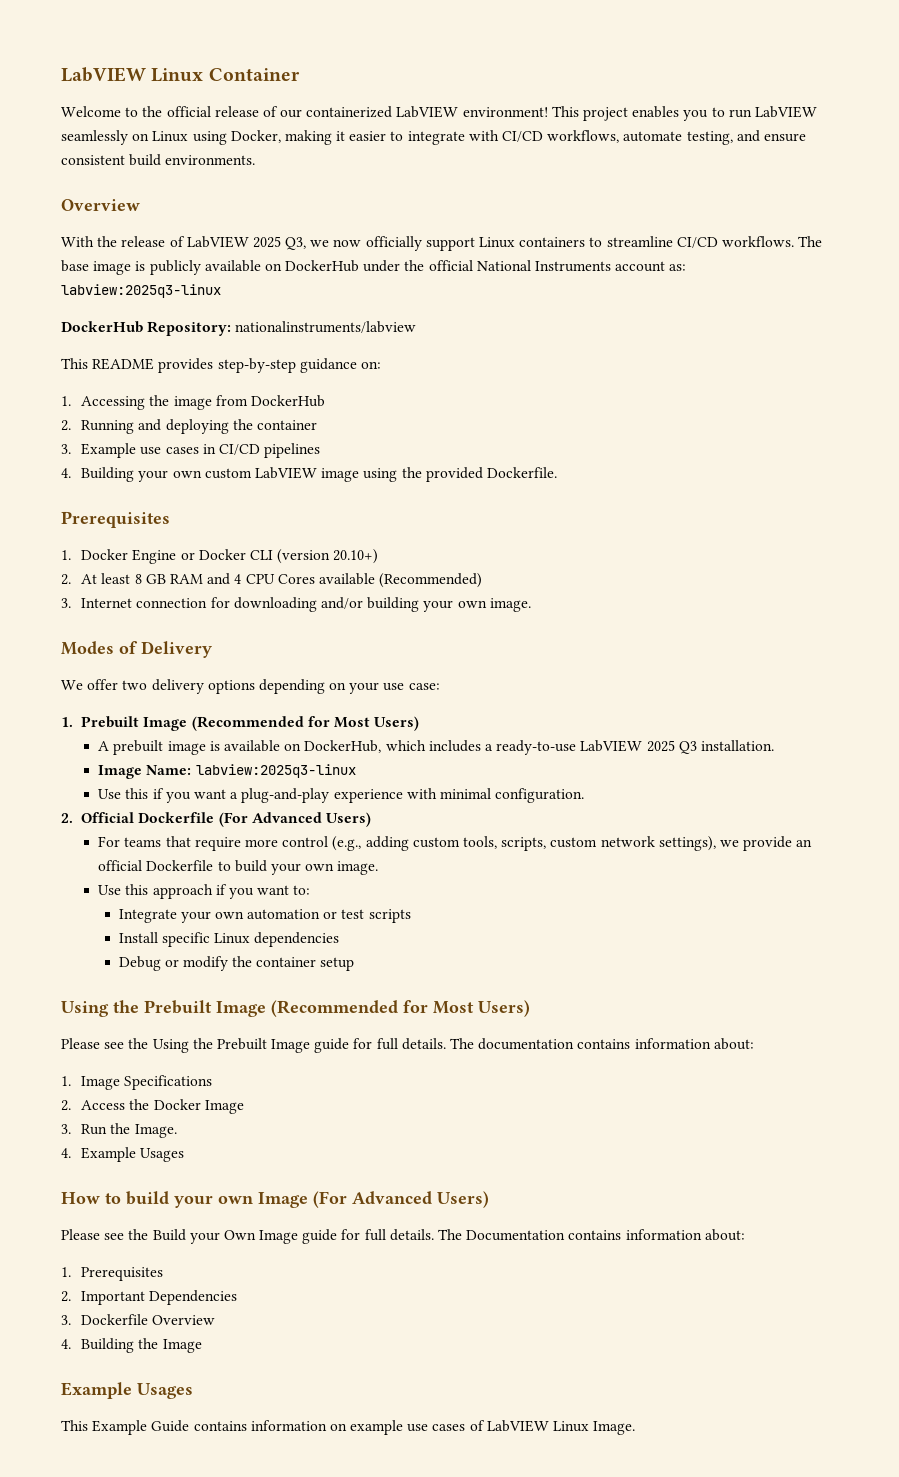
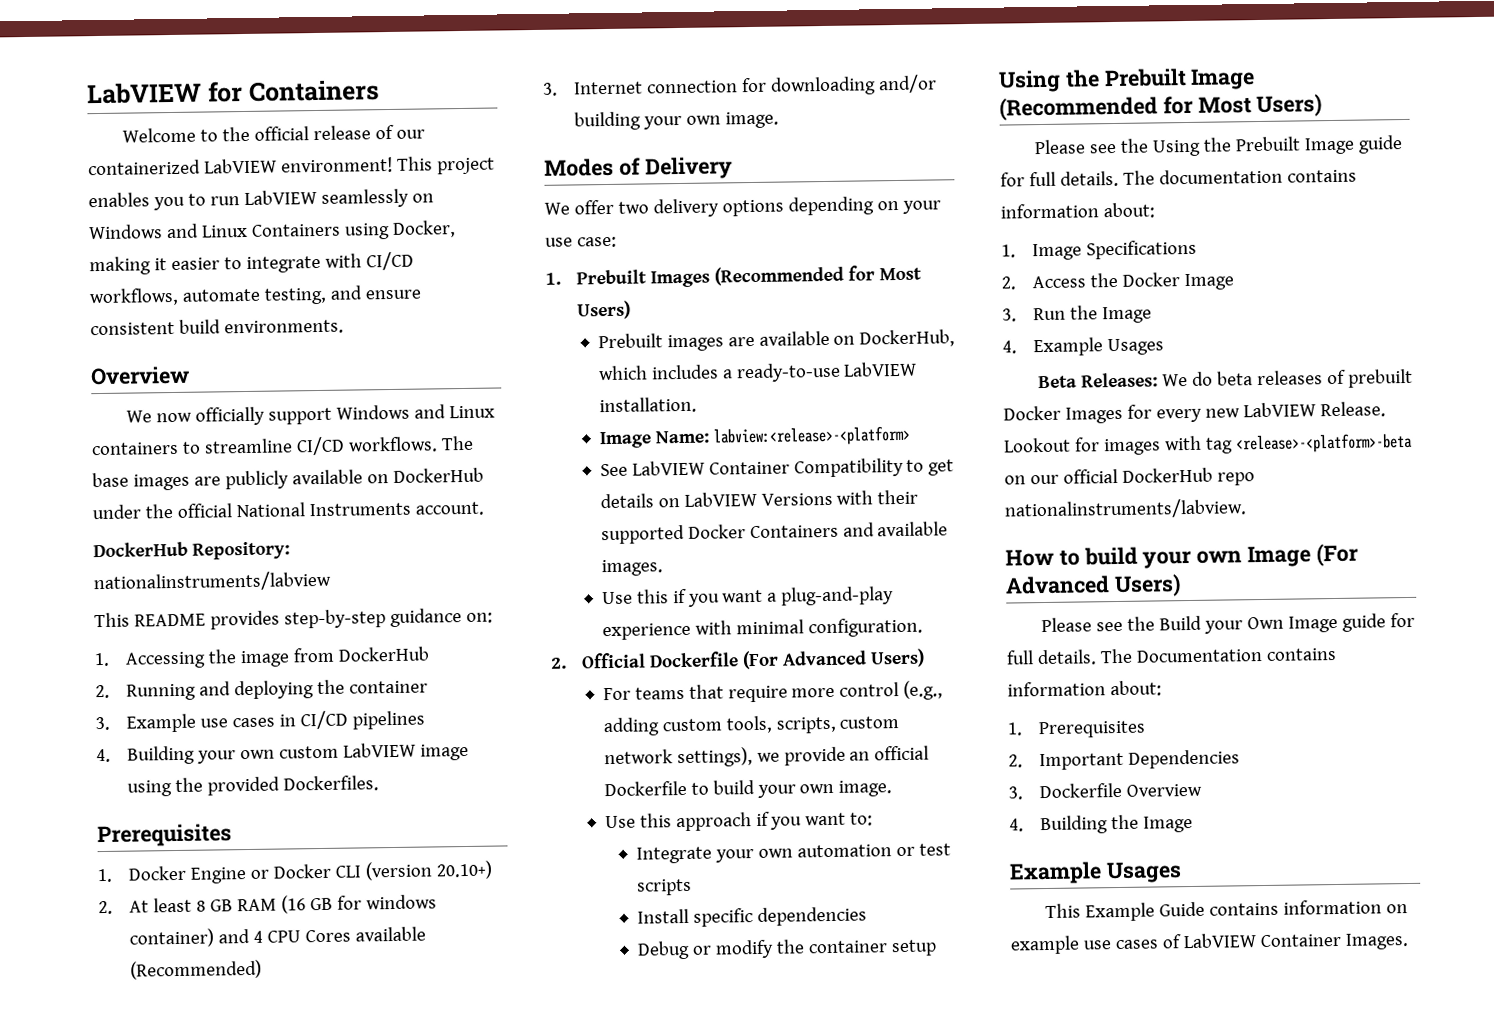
- LabVIEW Linux Container
+ LabVIEW for Containers
- This project enables you to run LabVIEW seamlessly on Linux using Docker, making it easier to integrate with CI/CD workflows, automate testing, and ensure consistent build environments.
+ This project enables you to run LabVIEW seamlessly on Windows and Linux Containers using Docker, making it easier to integrate with CI/CD workflows, automate testing, and ensure consistent build environments.
- With the release of LabVIEW 2025 Q3, we now officially support Linux containers to streamline CI/CD workflows.
+ We now officially support Windows and Linux containers to streamline CI/CD workflows.
- The base image is publicly available on DockerHub under the official National Instruments account as: labview:2025q3-linux
+ The base images are publicly available on DockerHub under the official National Instruments account.
- 4. Building your own custom LabVIEW image using the provided Dockerfile.
+ 4. Building your own custom LabVIEW image using the provided Dockerfiles.
- 2. At least 8 GB RAM and 4 CPU Cores available (Recommended)
+ 2. At least 8 GB RAM (16 GB for windows container) and 4 CPU Cores available (Recommended)
- 1. Prebuilt Image (Recommended for Most Users)
- A prebuilt image is available on DockerHub, which includes a ready-to-use LabVIEW 2025 Q3 installation.
+ 1. Prebuilt Images (Recommended for Most Users)
+ Prebuilt images are available on DockerHub, which includes a ready-to-use LabVIEW installation.
- Image Name: labview:2025q3-linux
+ Image Name: labview:<release>-<platform>
+ See LabVIEW Container Compatibility to get details on LabVIEW Versions with their supported Docker Containers and available images.
- Install specific Linux dependencies
+ Install specific dependencies
- 3. Run the Image.
+ 3. Run the Image
+ Beta Releases: We do beta releases of prebuilt Docker Images for every new LabVIEW Release. Lookout for images with tag <release>-<platform>-beta on our official DockerHub repo nationalinstruments/labview.
- This Example Guide contains information on example use cases of LabVIEW Linux Image.
+ This Example Guide contains information on example use cases of LabVIEW Container Images.

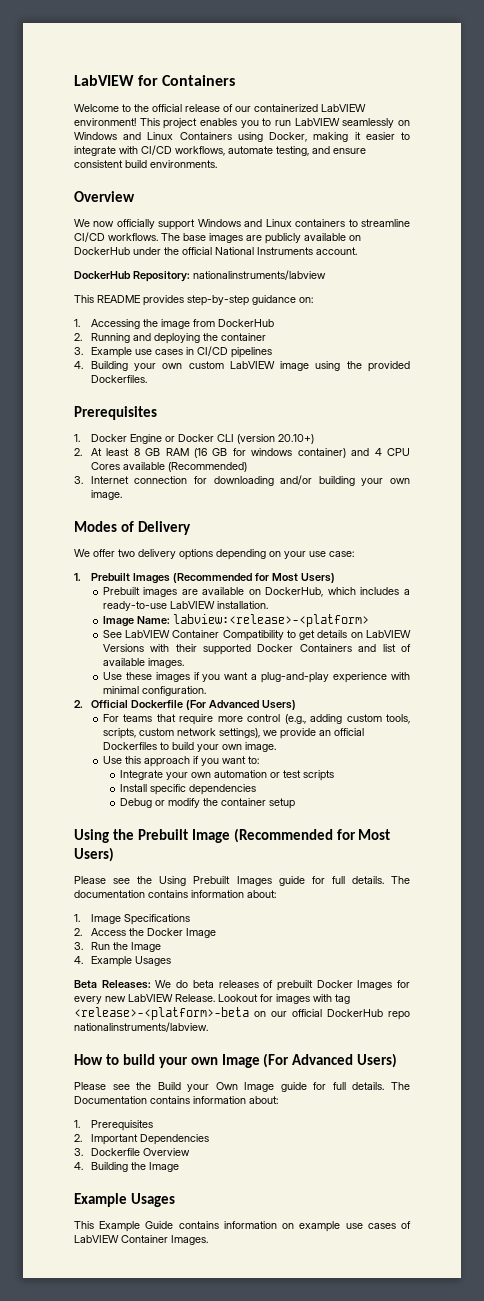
- See LabVIEW Container Compatibility to get details on LabVIEW Versions with their supported Docker Containers and available images.
+ See LabVIEW Container Compatibility to get details on LabVIEW Versions with their supported Docker Containers and list of available images.
- Use this if you want a plug-and-play experience with minimal configuration.
+ Use these images if you want a plug-and-play experience with minimal configuration.
- For teams that require more control (e.g., adding custom tools, scripts, custom network settings), we provide an official Dockerfile to build your own image.
+ For teams that require more control (e.g., adding custom tools, scripts, custom network settings), we provide an official Dockerfiles to build your own image.
- Please see the Using the Prebuilt Image guide for full details.
+ Please see the Using Prebuilt Images guide for full details.

